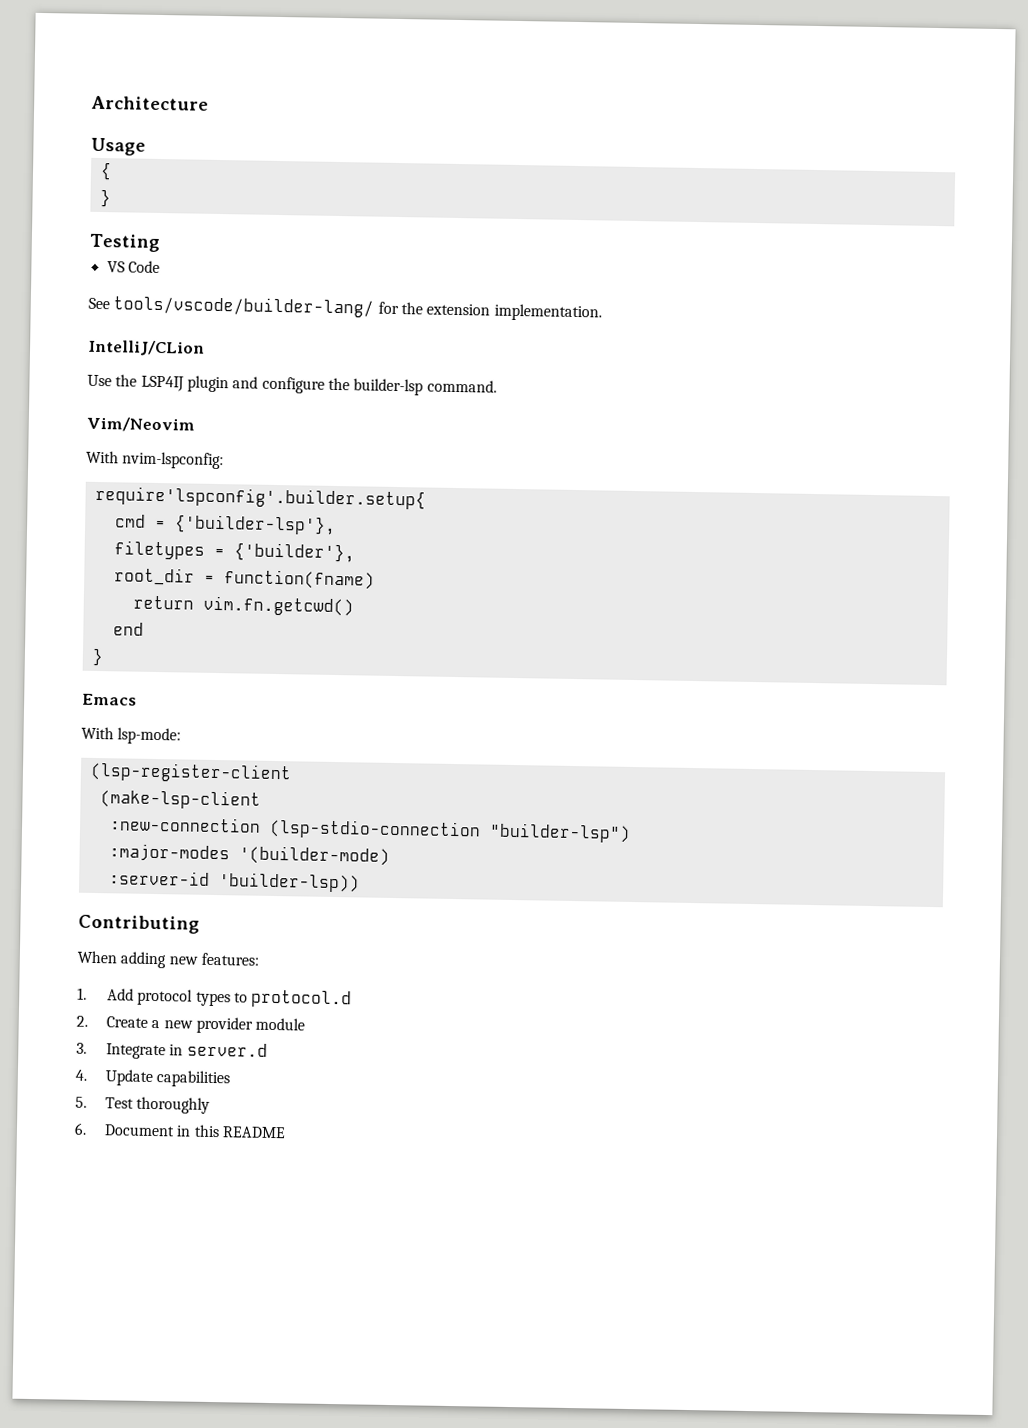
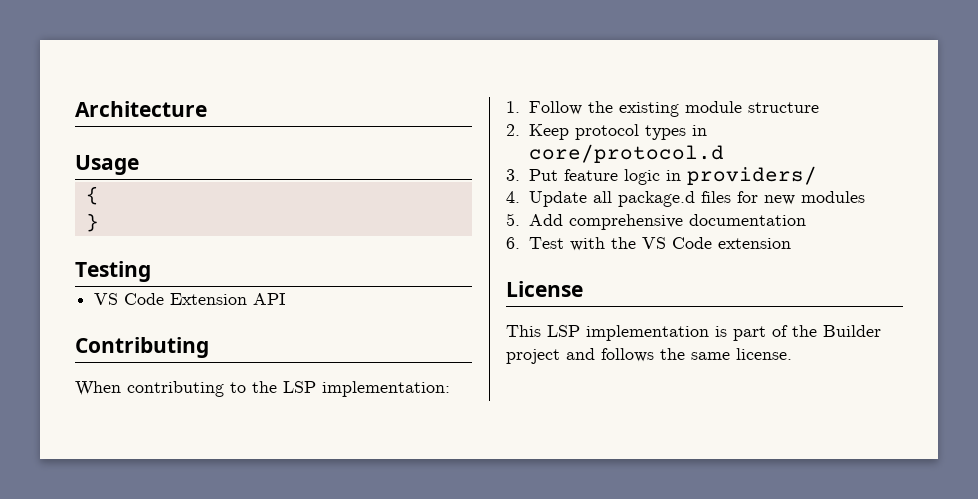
- VS Code
- See tools/vscode/builder-lang/ for the extension implementation.
- IntelliJ/CLion
- Use the LSP4IJ plugin and configure the builder-lsp command.
- Vim/Neovim
- With nvim-lspconfig:
- require'lspconfig'.builder.setup{
- cmd = {'builder-lsp'},
- filetypes = {'builder'},
- root_dir = function(fname)
- return vim.fn.getcwd()
- end
- }
- Emacs
- With lsp-mode:
- (lsp-register-client
- (make-lsp-client
- :new-connection (lsp-stdio-connection "builder-lsp")
- :major-modes '(builder-mode)
- :server-id 'builder-lsp))
+ VS Code Extension API
  Contributing
- When adding new features:
- 1. Add protocol types to protocol.d
- 2. Create a new provider module
- 3. Integrate in server.d
- 4. Update capabilities
- 5. Test thoroughly
- 6. Document in this README
+ When contributing to the LSP implementation:
+ 1. Follow the existing module structure
+ 2. Keep protocol types in core/protocol.d
+ 3. Put feature logic in providers/
+ 4. Update all package.d files for new modules
+ 5. Add comprehensive documentation
+ 6. Test with the VS Code extension
+ License
+ This LSP implementation is part of the Builder project and follows the same license.

